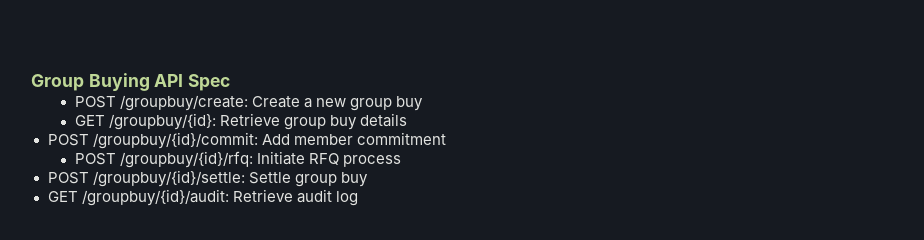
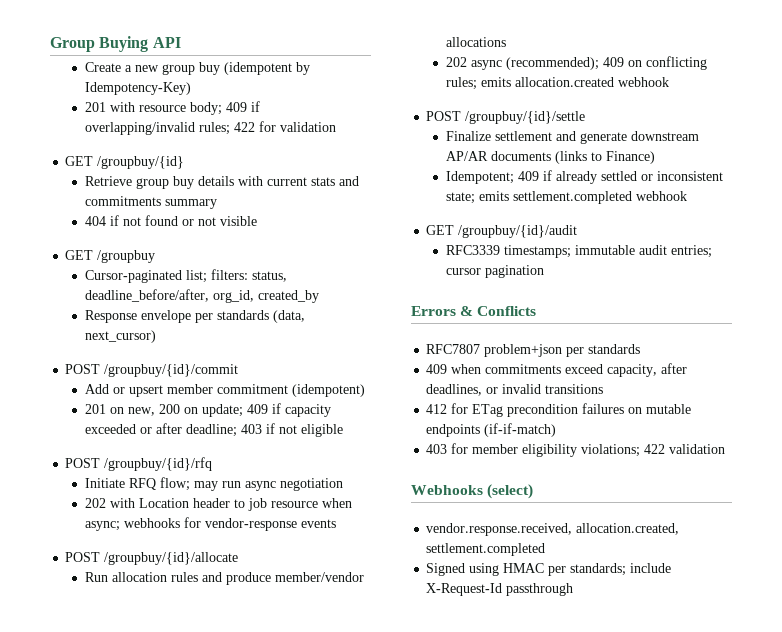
- Group Buying API Spec
- POST /groupbuy/create: Create a new group buy
- GET /groupbuy/{id}: Retrieve group buy details
- POST /groupbuy/{id}/commit: Add member commitment
- POST /groupbuy/{id}/rfq: Initiate RFQ process
- POST /groupbuy/{id}/settle: Settle group buy
- GET /groupbuy/{id}/audit: Retrieve audit log
+ Group Buying API
+ Create a new group buy (idempotent by Idempotency-Key)
+ 201 with resource body; 409 if overlapping/invalid rules; 422 for validation
+ GET /groupbuy/{id}
+ Retrieve group buy details with current stats and commitments summary
+ 404 if not found or not visible
+ GET /groupbuy
+ Cursor-paginated list; filters: status, deadline_before/after, org_id, created_by
+ Response envelope per standards (data, next_cursor)
+ POST /groupbuy/{id}/commit
+ Add or upsert member commitment (idempotent)
+ 201 on new, 200 on update; 409 if capacity exceeded or after deadline; 403 if not eligible
+ POST /groupbuy/{id}/rfq
+ Initiate RFQ flow; may run async negotiation
+ 202 with Location header to job resource when async; webhooks for vendor-response events
+ POST /groupbuy/{id}/allocate
+ Run allocation rules and produce member/vendor allocations
+ 202 async (recommended); 409 on conflicting rules; emits allocation.created webhook
+ POST /groupbuy/{id}/settle
+ Finalize settlement and generate downstream AP/AR documents (links to Finance)
+ Idempotent; 409 if already settled or inconsistent state; emits settlement.completed webhook
+ GET /groupbuy/{id}/audit
+ RFC3339 timestamps; immutable audit entries; cursor pagination
+ Errors & Conflicts
+ RFC7807 problem+json per standards
+ 409 when commitments exceed capacity, after deadlines, or invalid transitions
+ 412 for ETag precondition failures on mutable endpoints (if-if-match)
+ 403 for member eligibility violations; 422 validation
+ Webhooks (select)
+ vendor.response.received, allocation.created, settlement.completed
+ Signed using HMAC per standards; include X-Request-Id passthrough

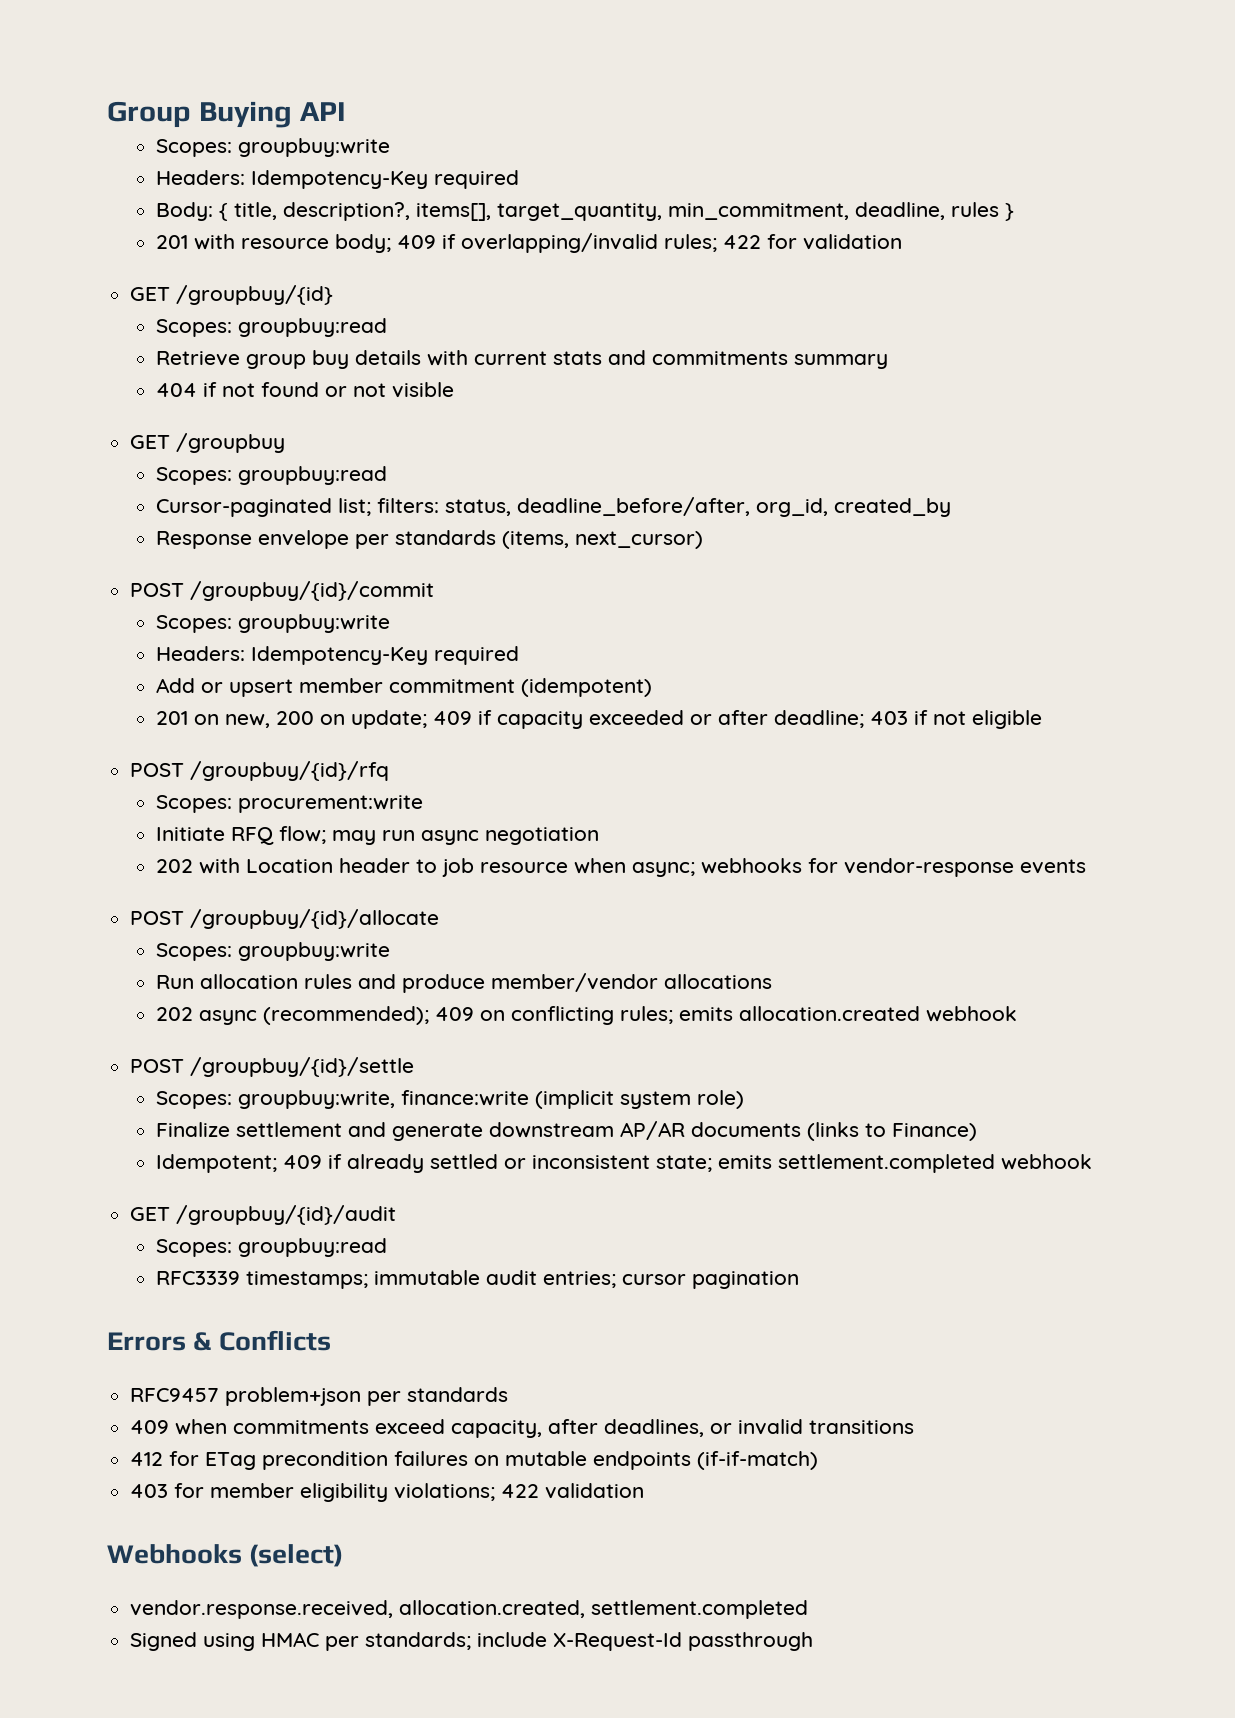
  Group Buying API
- Create a new group buy (idempotent by Idempotency-Key)
+ Scopes: groupbuy:write
+ Headers: Idempotency-Key required
+ Body: { title, description?, items[], target_quantity, min_commitment, deadline, rules }
  GET /groupbuy/{id}
+ Scopes: groupbuy:read
  GET /groupbuy
+ Scopes: groupbuy:read
- Response envelope per standards (data, next_cursor)
+ Response envelope per standards (items, next_cursor)
  POST /groupbuy/{id}/commit
+ Scopes: groupbuy:write
+ Headers: Idempotency-Key required
+ Scopes: procurement:write
  POST /groupbuy/{id}/allocate
+ Scopes: groupbuy:write
+ Scopes: groupbuy:write, finance:write (implicit system role)
  GET /groupbuy/{id}/audit
+ Scopes: groupbuy:read
- RFC7807 problem+json per standards
+ RFC9457 problem+json per standards

